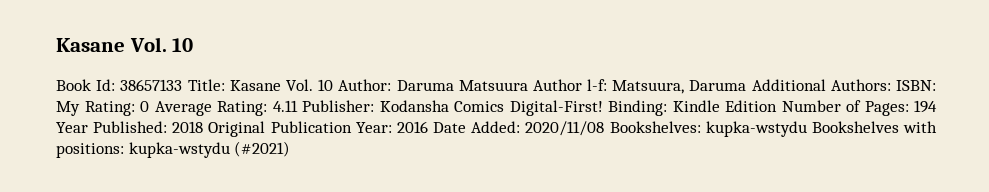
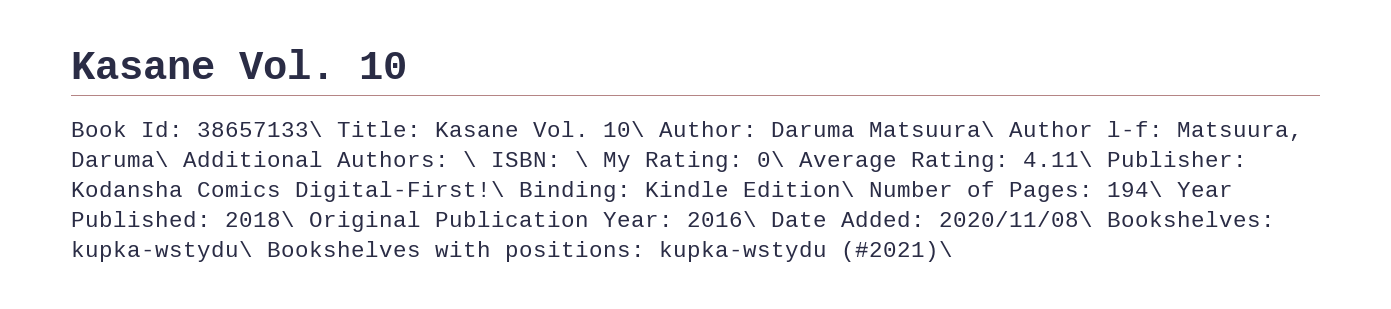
- Book Id: 38657133 Title: Kasane Vol. 10 Author: Daruma Matsuura Author l-f: Matsuura, Daruma Additional Authors: ISBN: My Rating: 0 Average Rating: 4.11 Publisher: Kodansha Comics Digital-First! Binding: Kindle Edition Number of Pages: 194 Year Published: 2018 Original Publication Year: 2016 Date Added: 2020/11/08 Bookshelves: kupka-wstydu Bookshelves with positions: kupka-wstydu (#2021)
+ Book Id: 38657133\ Title: Kasane Vol. 10\ Author: Daruma Matsuura\ Author l-f: Matsuura, Daruma\ Additional Authors: \ ISBN: \ My Rating: 0\ Average Rating: 4.11\ Publisher: Kodansha Comics Digital-First!\ Binding: Kindle Edition\ Number of Pages: 194\ Year Published: 2018\ Original Publication Year: 2016\ Date Added: 2020/11/08\ Bookshelves: kupka-wstydu\ Bookshelves with positions: kupka-wstydu (#2021)\

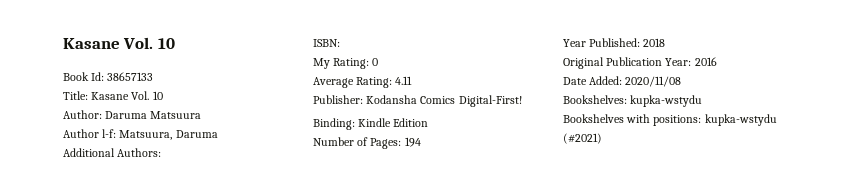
- Book Id: 38657133\ Title: Kasane Vol. 10\ Author: Daruma Matsuura\ Author l-f: Matsuura, Daruma\ Additional Authors: \ ISBN: \ My Rating: 0\ Average Rating: 4.11\ Publisher: Kodansha Comics Digital-First!\ Binding: Kindle Edition\ Number of Pages: 194\ Year Published: 2018\ Original Publication Year: 2016\ Date Added: 2020/11/08\ Bookshelves: kupka-wstydu\ Bookshelves with positions: kupka-wstydu (#2021)\
+ Book Id: 38657133
+ Title: Kasane Vol. 10
+ Author: Daruma Matsuura
+ Author l-f: Matsuura, Daruma
+ Additional Authors:
+ ISBN:
+ My Rating: 0
+ Average Rating: 4.11
+ Publisher: Kodansha Comics Digital-First!
+ Binding: Kindle Edition
+ Number of Pages: 194
+ Year Published: 2018
+ Original Publication Year: 2016
+ Date Added: 2020/11/08
+ Bookshelves: kupka-wstydu
+ Bookshelves with positions: kupka-wstydu (#2021)

